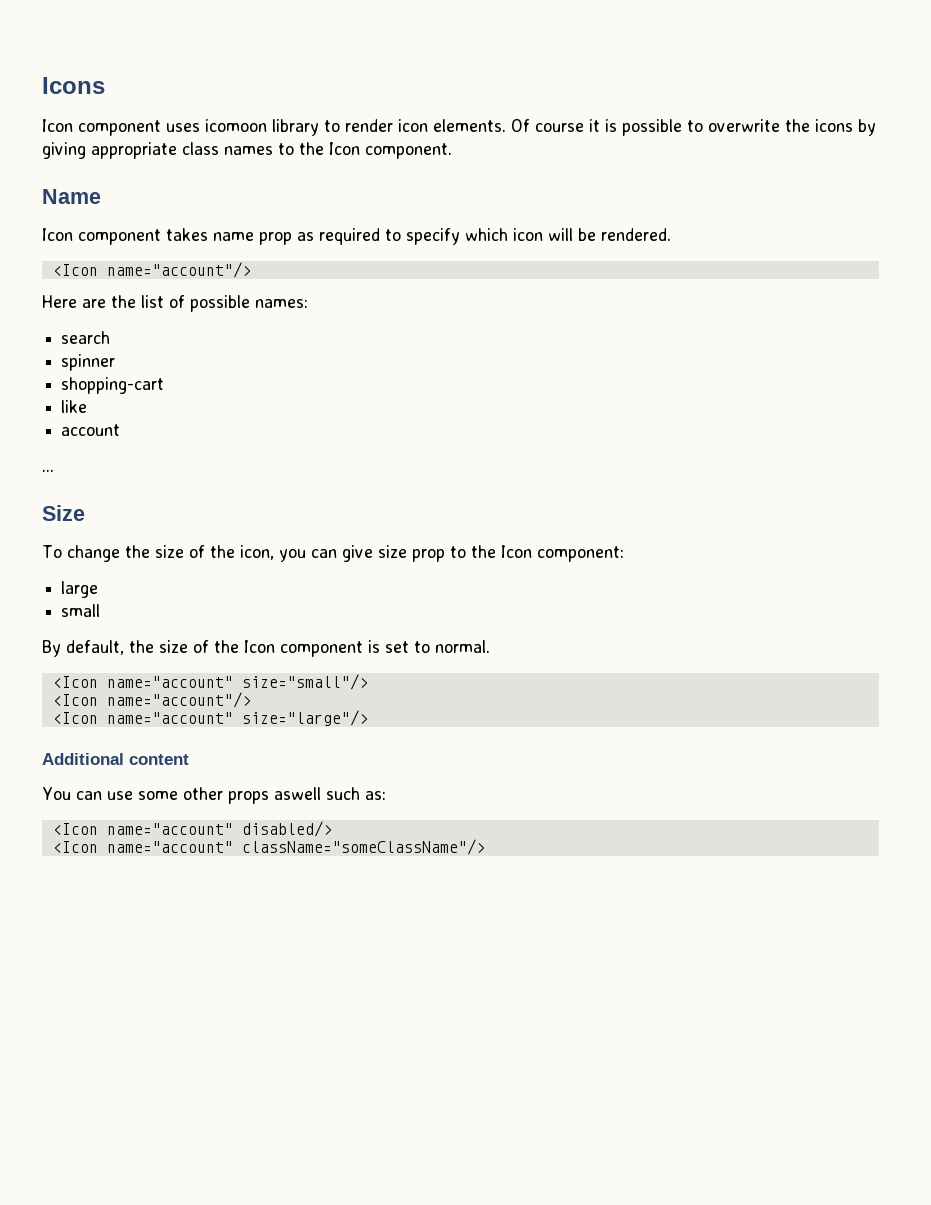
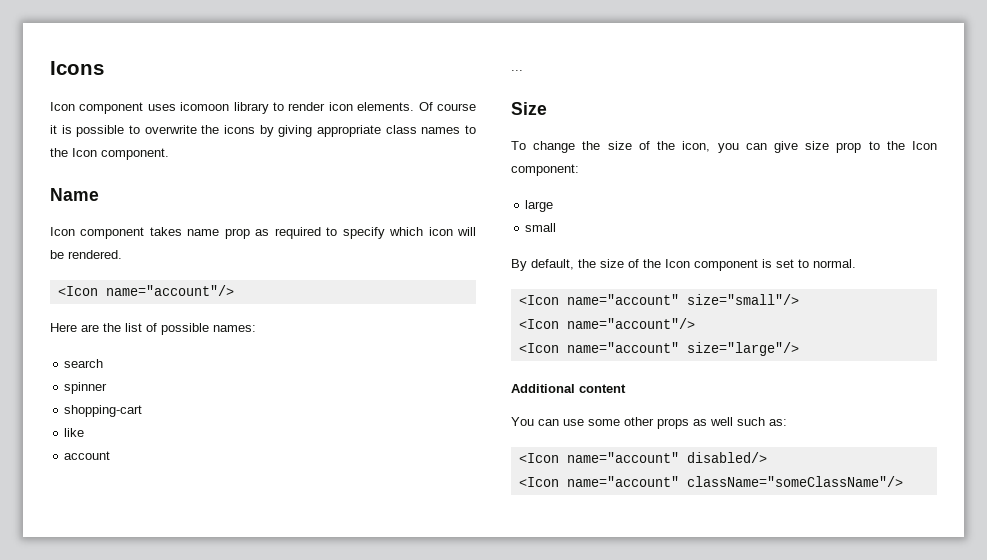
- You can use some other props aswell such as:
+ You can use some other props as well such as:

